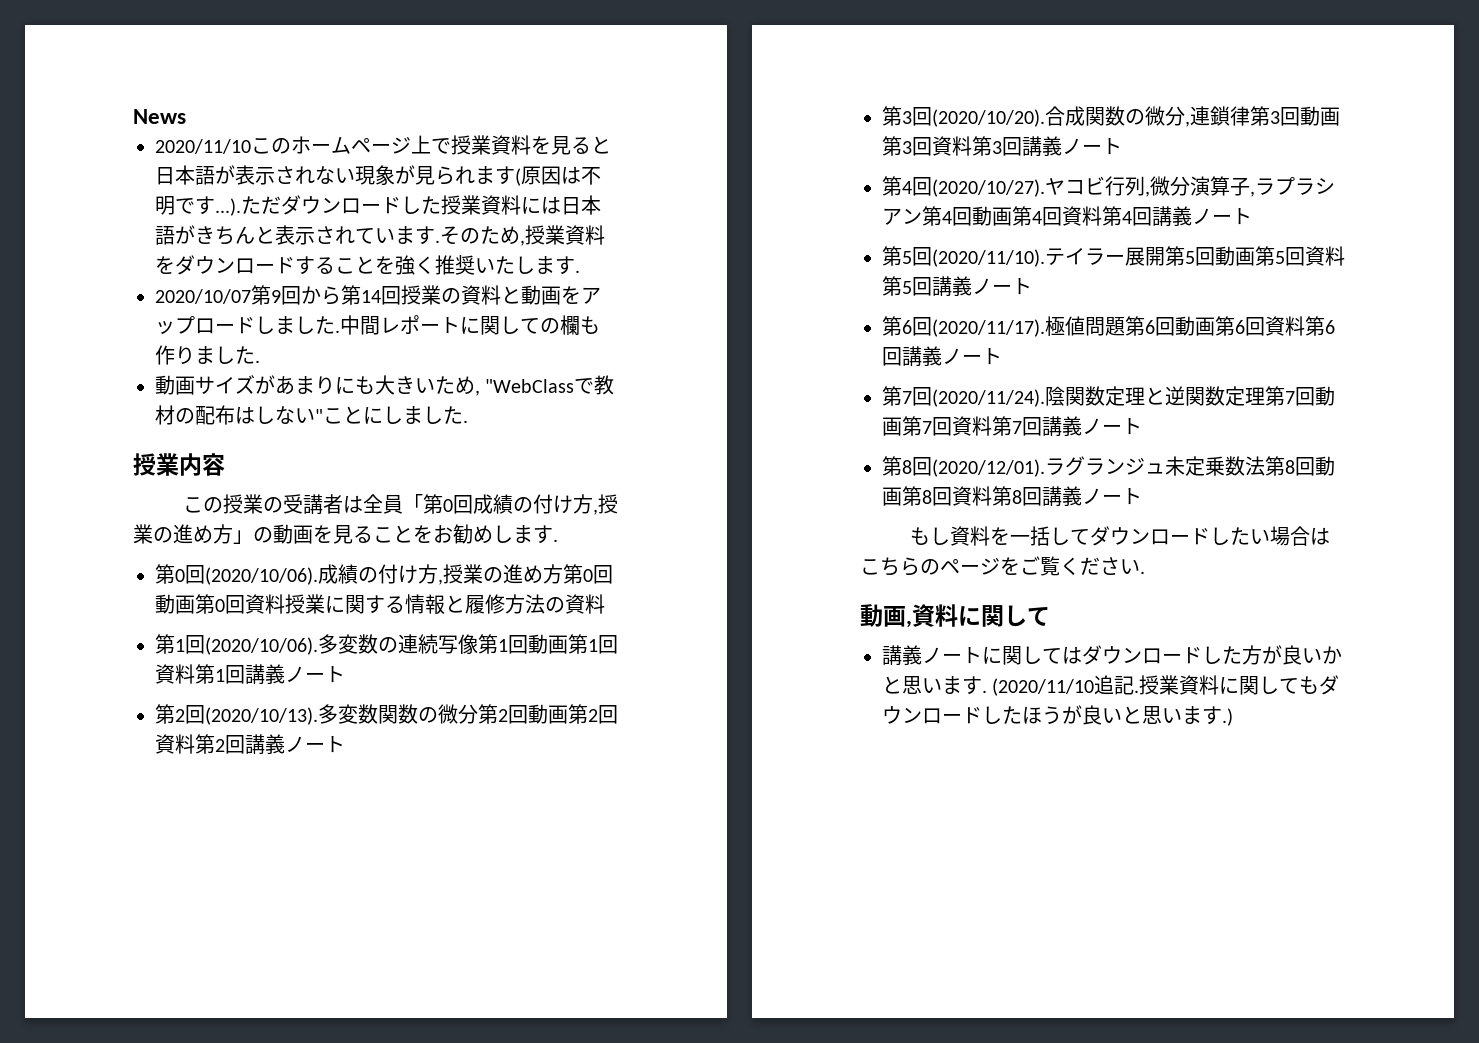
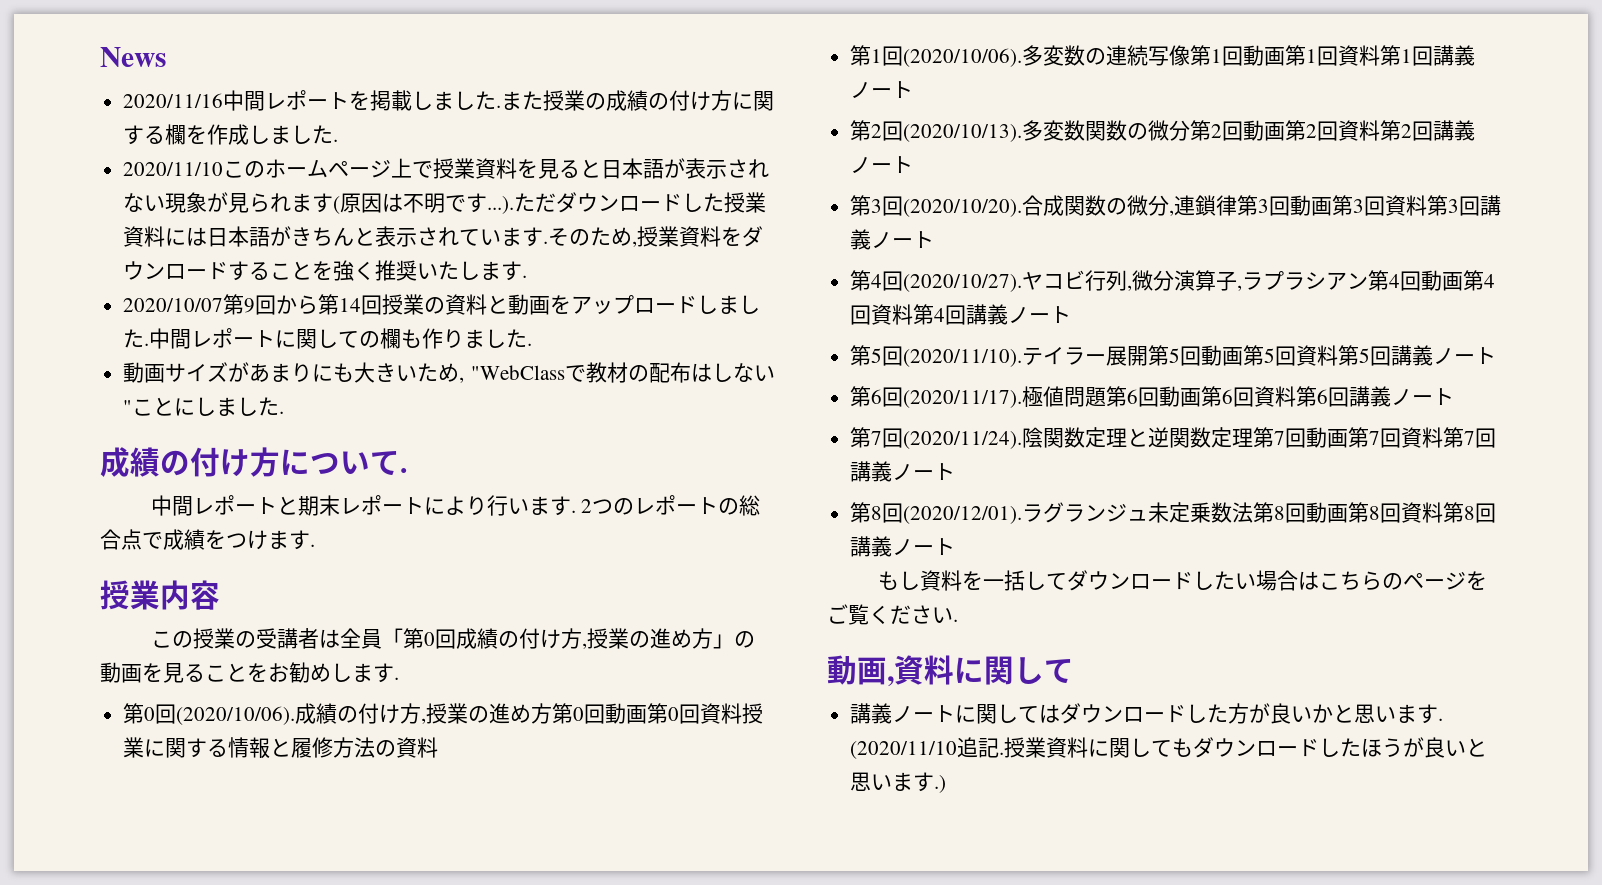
+ 2020/11/16中間レポートを掲載しました.また授業の成績の付け方に関する欄を作成しました.
+ 成績の付け方について.
+ 中間レポートと期末レポートにより行います. 2つのレポートの総合点で成績をつけます.

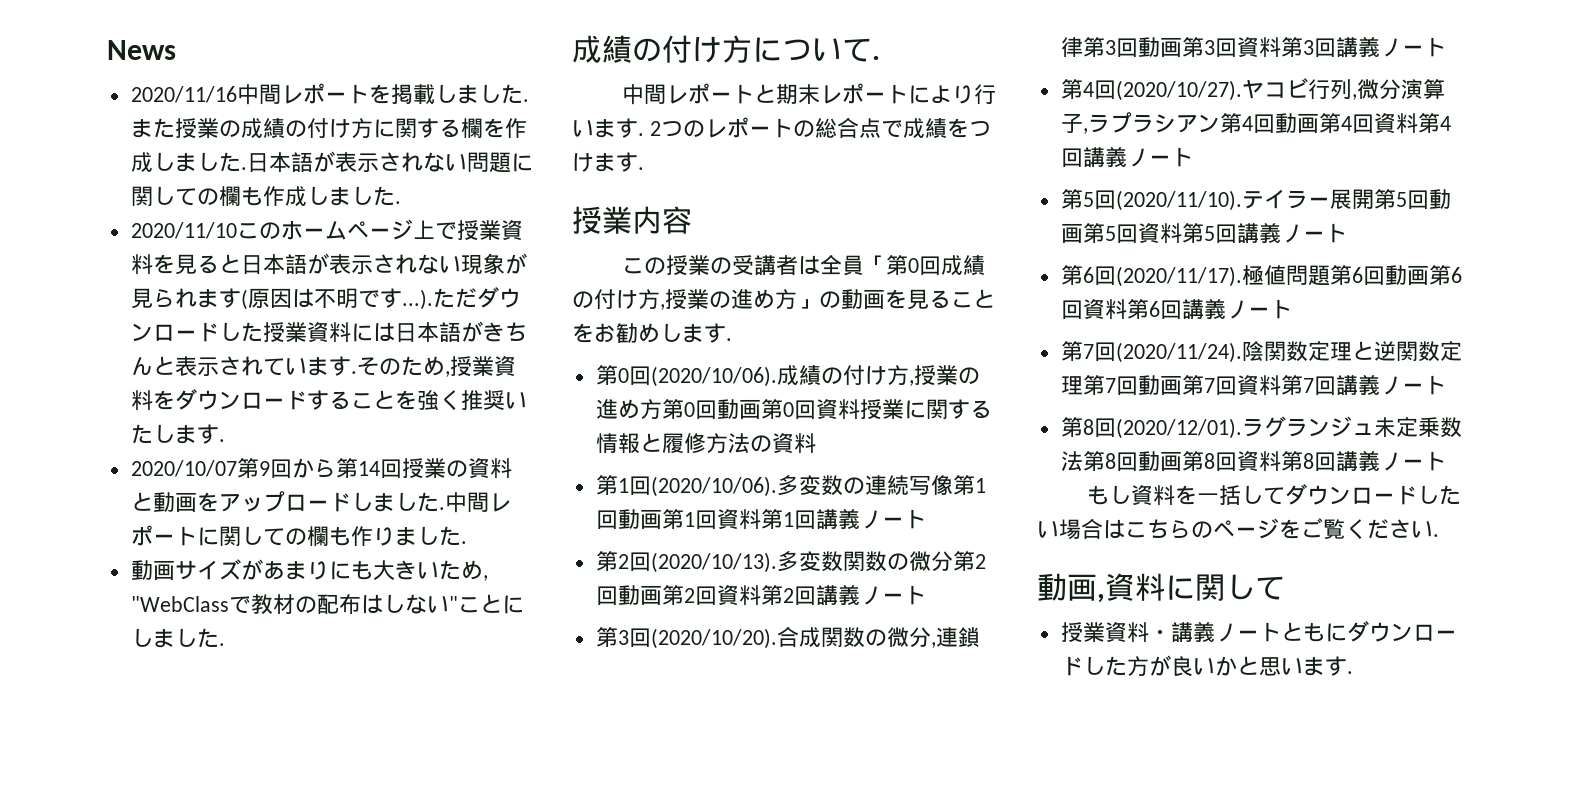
+ 日本語が表示されない問題に関しての欄も作成しました.
- 講義ノートに関してはダウンロードした方が良いかと思います. (2020/11/10追記.授業資料に関してもダウンロードしたほうが良いと思います.)
+ 授業資料・講義ノートともにダウンロードした方が良いかと思います.

